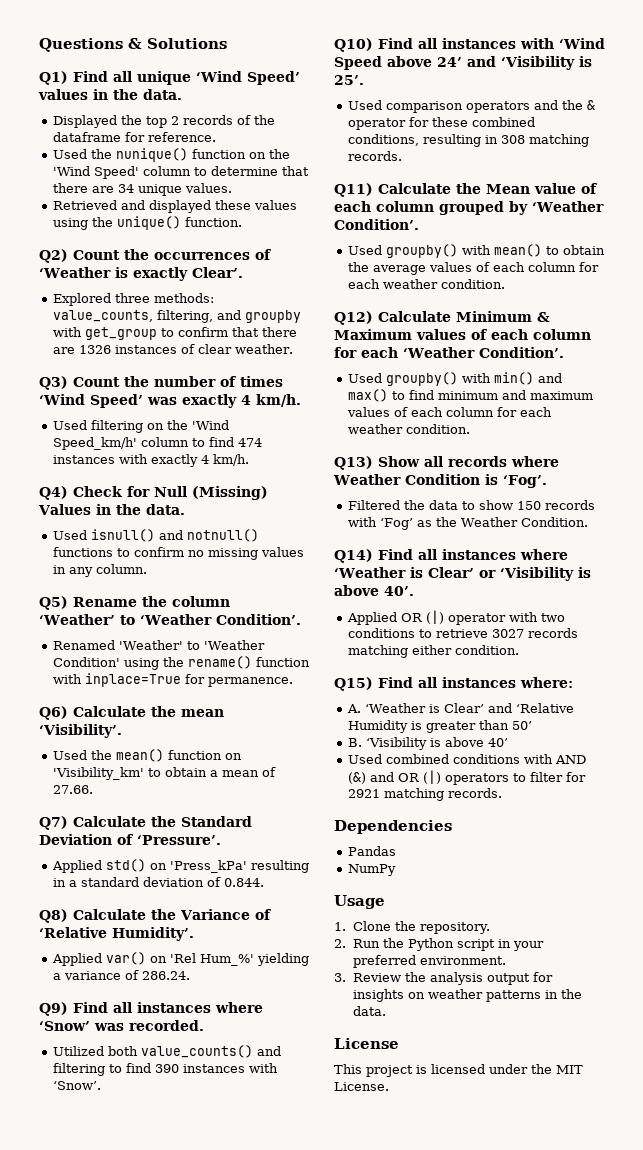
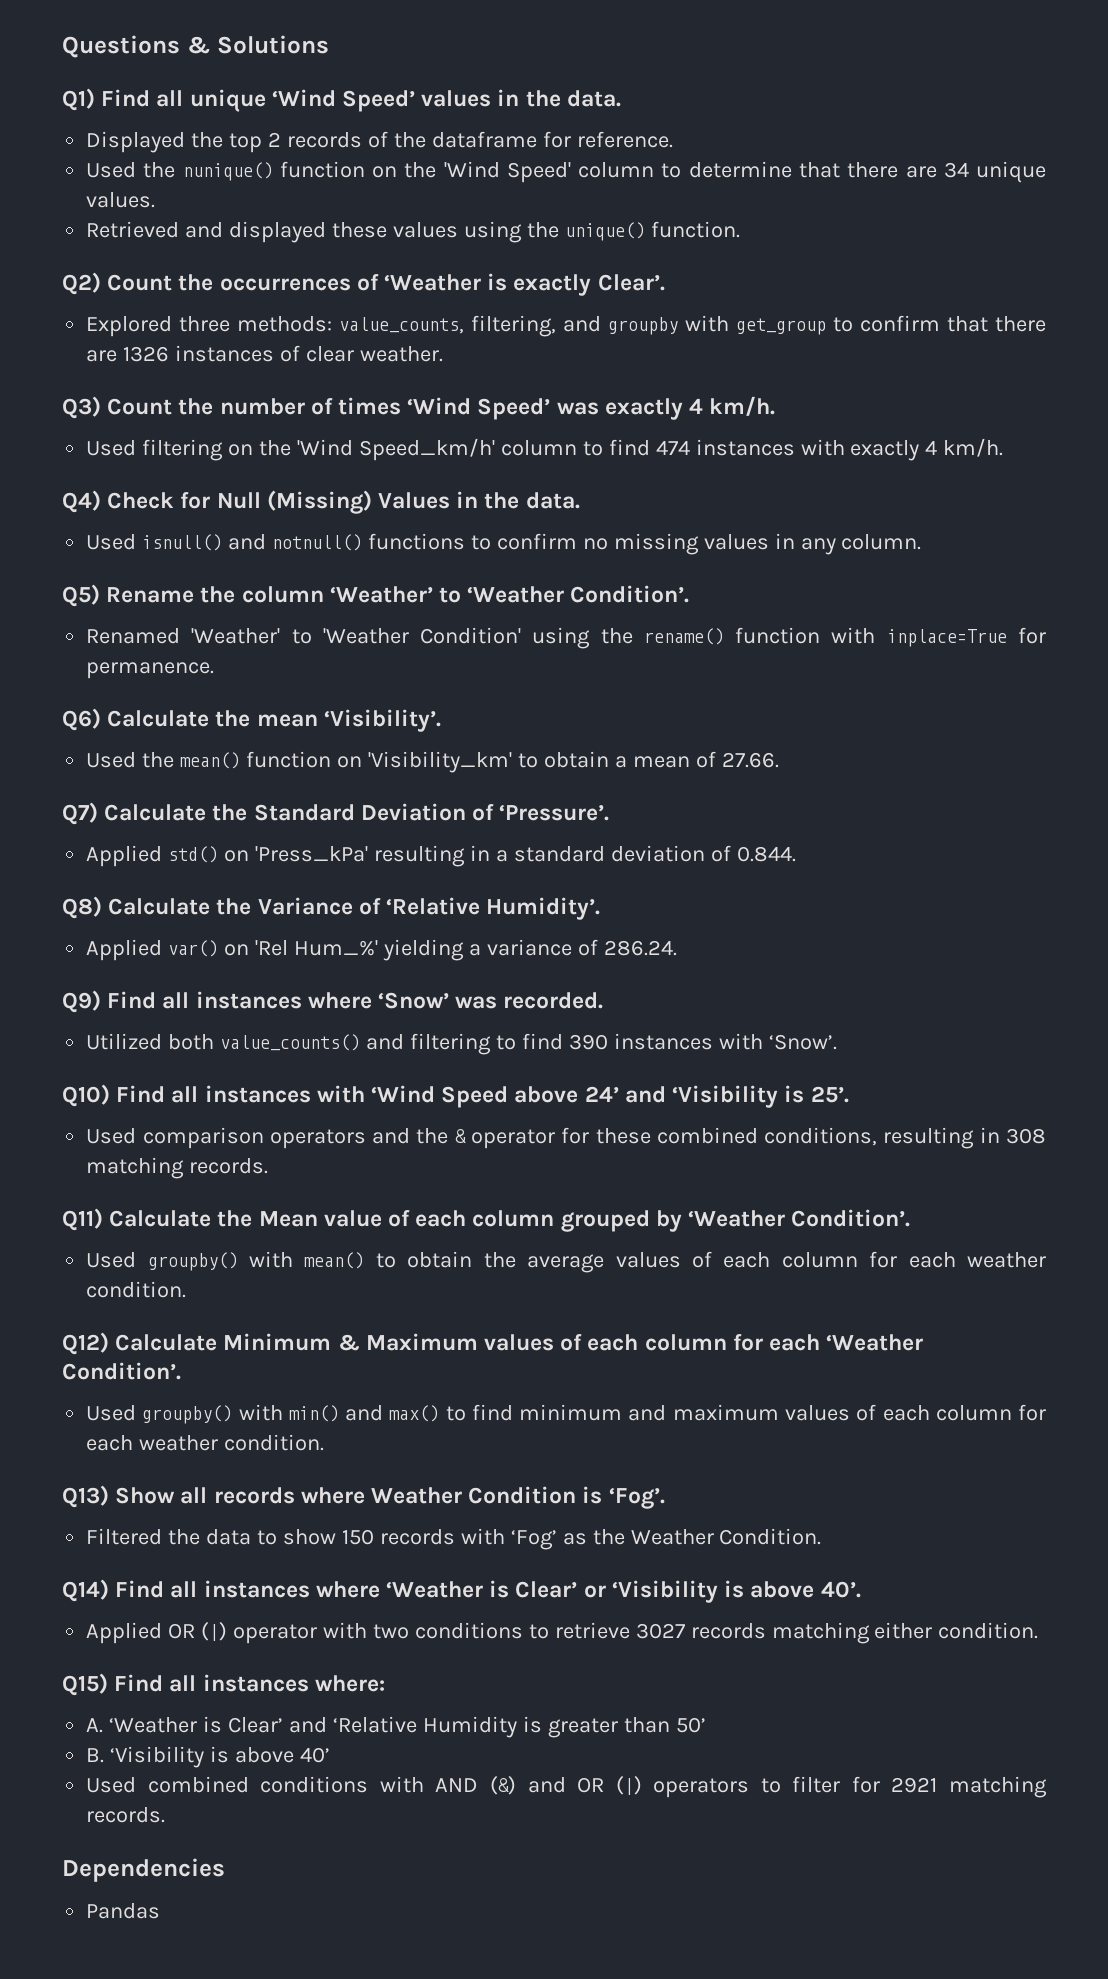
- NumPy
- Usage
- 1. Clone the repository.
- 2. Run the Python script in your preferred environment.
- 3. Review the analysis output for insights on weather patterns in the data.
- License
- This project is licensed under the MIT License.

